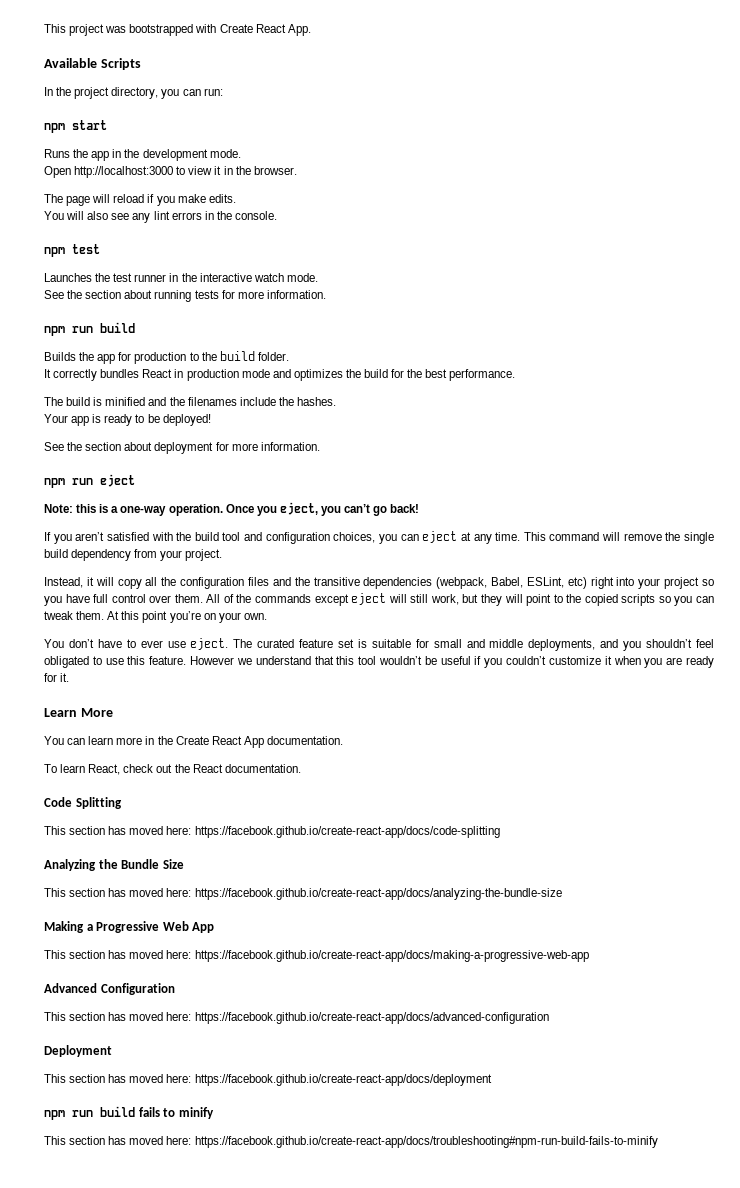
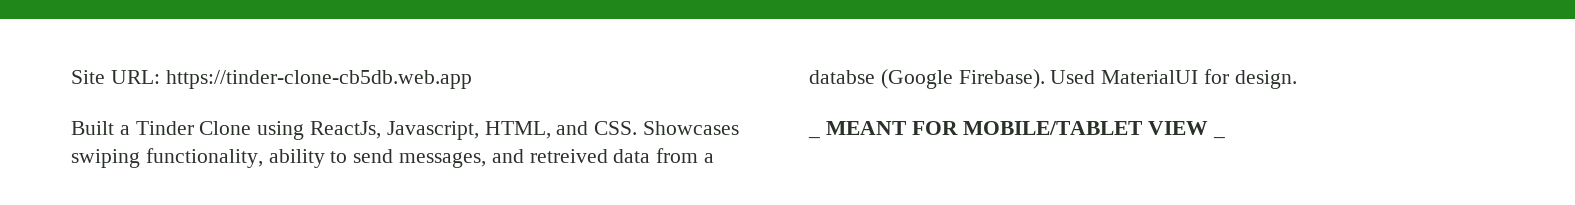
- This project was bootstrapped with Create React App.
- Available Scripts
- In the project directory, you can run:
- npm start
- Runs the app in the development mode.
- Open http://localhost:3000 to view it in the browser.
- The page will reload if you make edits.
- You will also see any lint errors in the console.
- npm test
- Launches the test runner in the interactive watch mode.
- See the section about running tests for more information.
- npm run build
- Builds the app for production to the build folder.
- It correctly bundles React in production mode and optimizes the build for the best performance.
- The build is minified and the filenames include the hashes.
- Your app is ready to be deployed!
- See the section about deployment for more information.
- npm run eject
- Note: this is a one-way operation. Once you eject, you can’t go back!
- If you aren’t satisfied with the build tool and configuration choices, you can eject at any time. This command will remove the single build dependency from your project.
- Instead, it will copy all the configuration files and the transitive dependencies (webpack, Babel, ESLint, etc) right into your project so you have full control over them. All of the commands except eject will still work, but they will point to the copied scripts so you can tweak them. At this point you’re on your own.
- You don’t have to ever use eject. The curated feature set is suitable for small and middle deployments, and you shouldn’t feel obligated to use this feature. However we understand that this tool wouldn’t be useful if you couldn’t customize it when you are ready for it.
- Learn More
- You can learn more in the Create React App documentation.
- To learn React, check out the React documentation.
- Code Splitting
- This section has moved here: https://facebook.github.io/create-react-app/docs/code-splitting
- Analyzing the Bundle Size
- This section has moved here: https://facebook.github.io/create-react-app/docs/analyzing-the-bundle-size
- Making a Progressive Web App
- This section has moved here: https://facebook.github.io/create-react-app/docs/making-a-progressive-web-app
- Advanced Configuration
- This section has moved here: https://facebook.github.io/create-react-app/docs/advanced-configuration
- Deployment
- This section has moved here: https://facebook.github.io/create-react-app/docs/deployment
- npm run build fails to minify
- This section has moved here: https://facebook.github.io/create-react-app/docs/troubleshooting#npm-run-build-fails-to-minify
+ Site URL: https://tinder-clone-cb5db.web.app
+ Built a Tinder Clone using ReactJs, Javascript, HTML, and CSS. Showcases swiping functionality, ability to send messages, and retreived data from a databse (Google Firebase). Used MaterialUI for design.
+ _ MEANT FOR MOBILE/TABLET VIEW _

